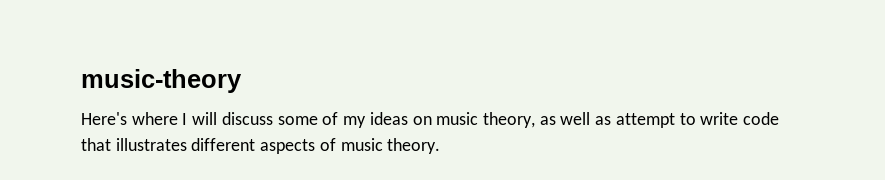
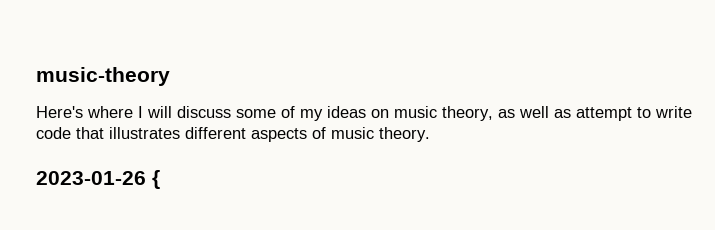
+ 2023-01-26 {

